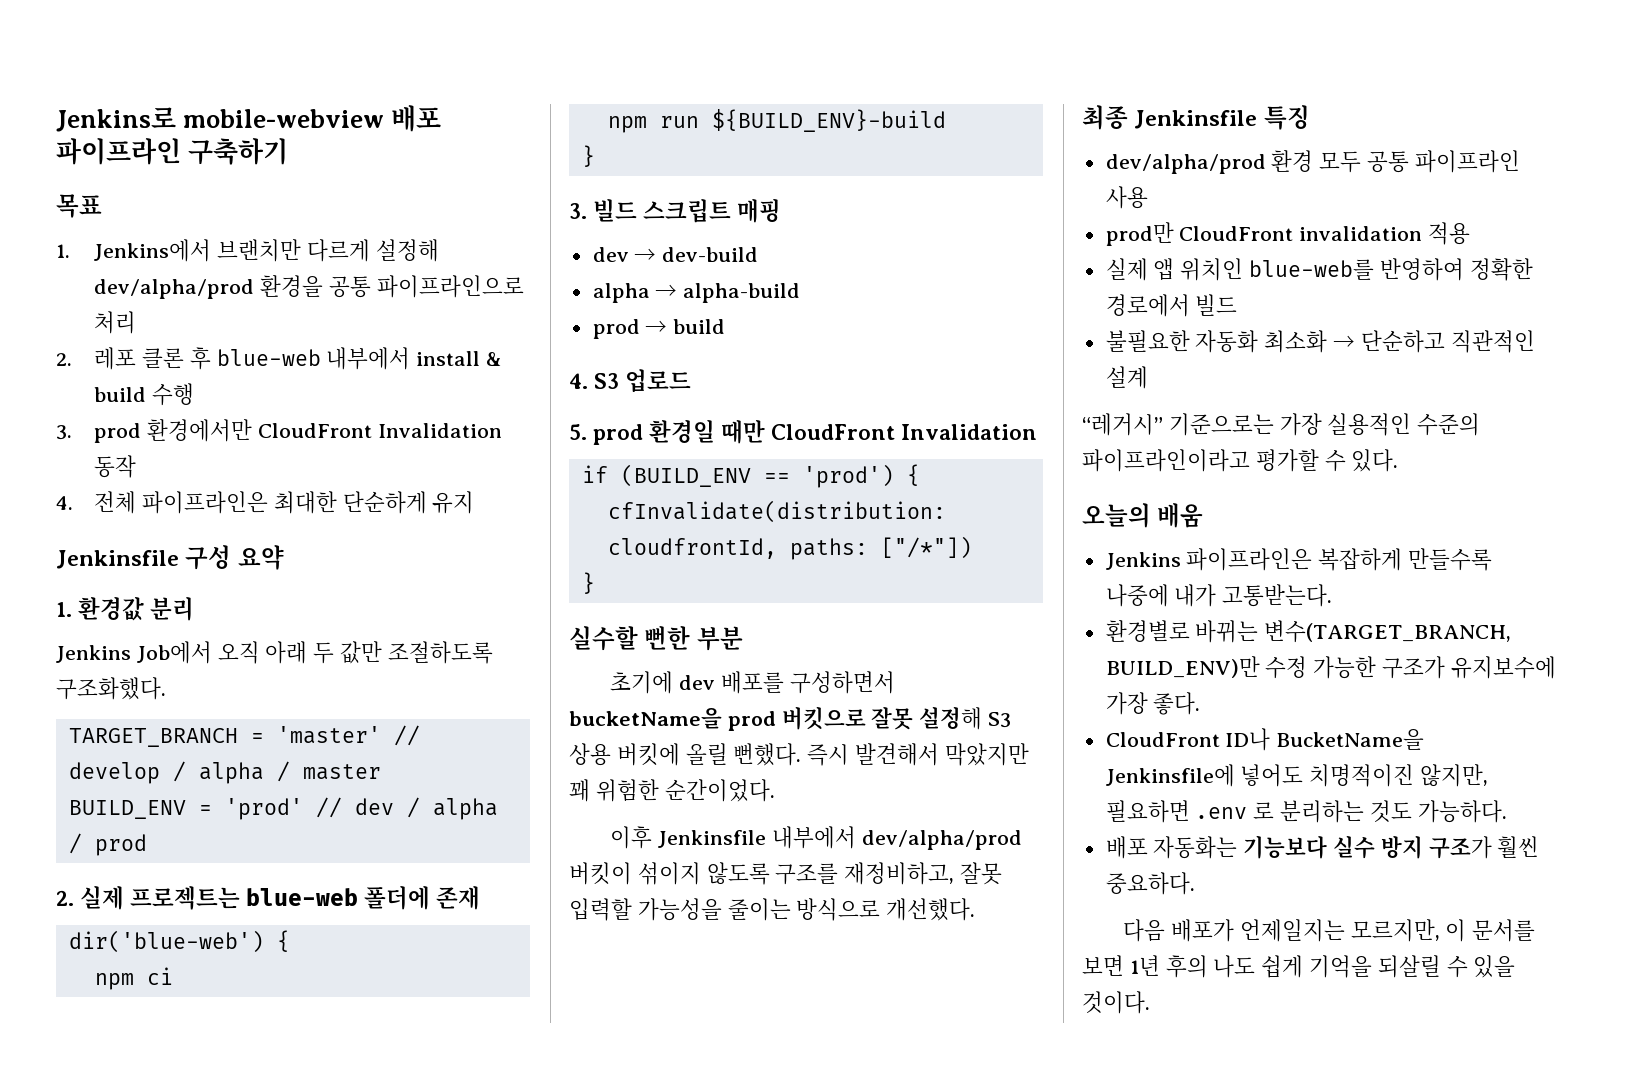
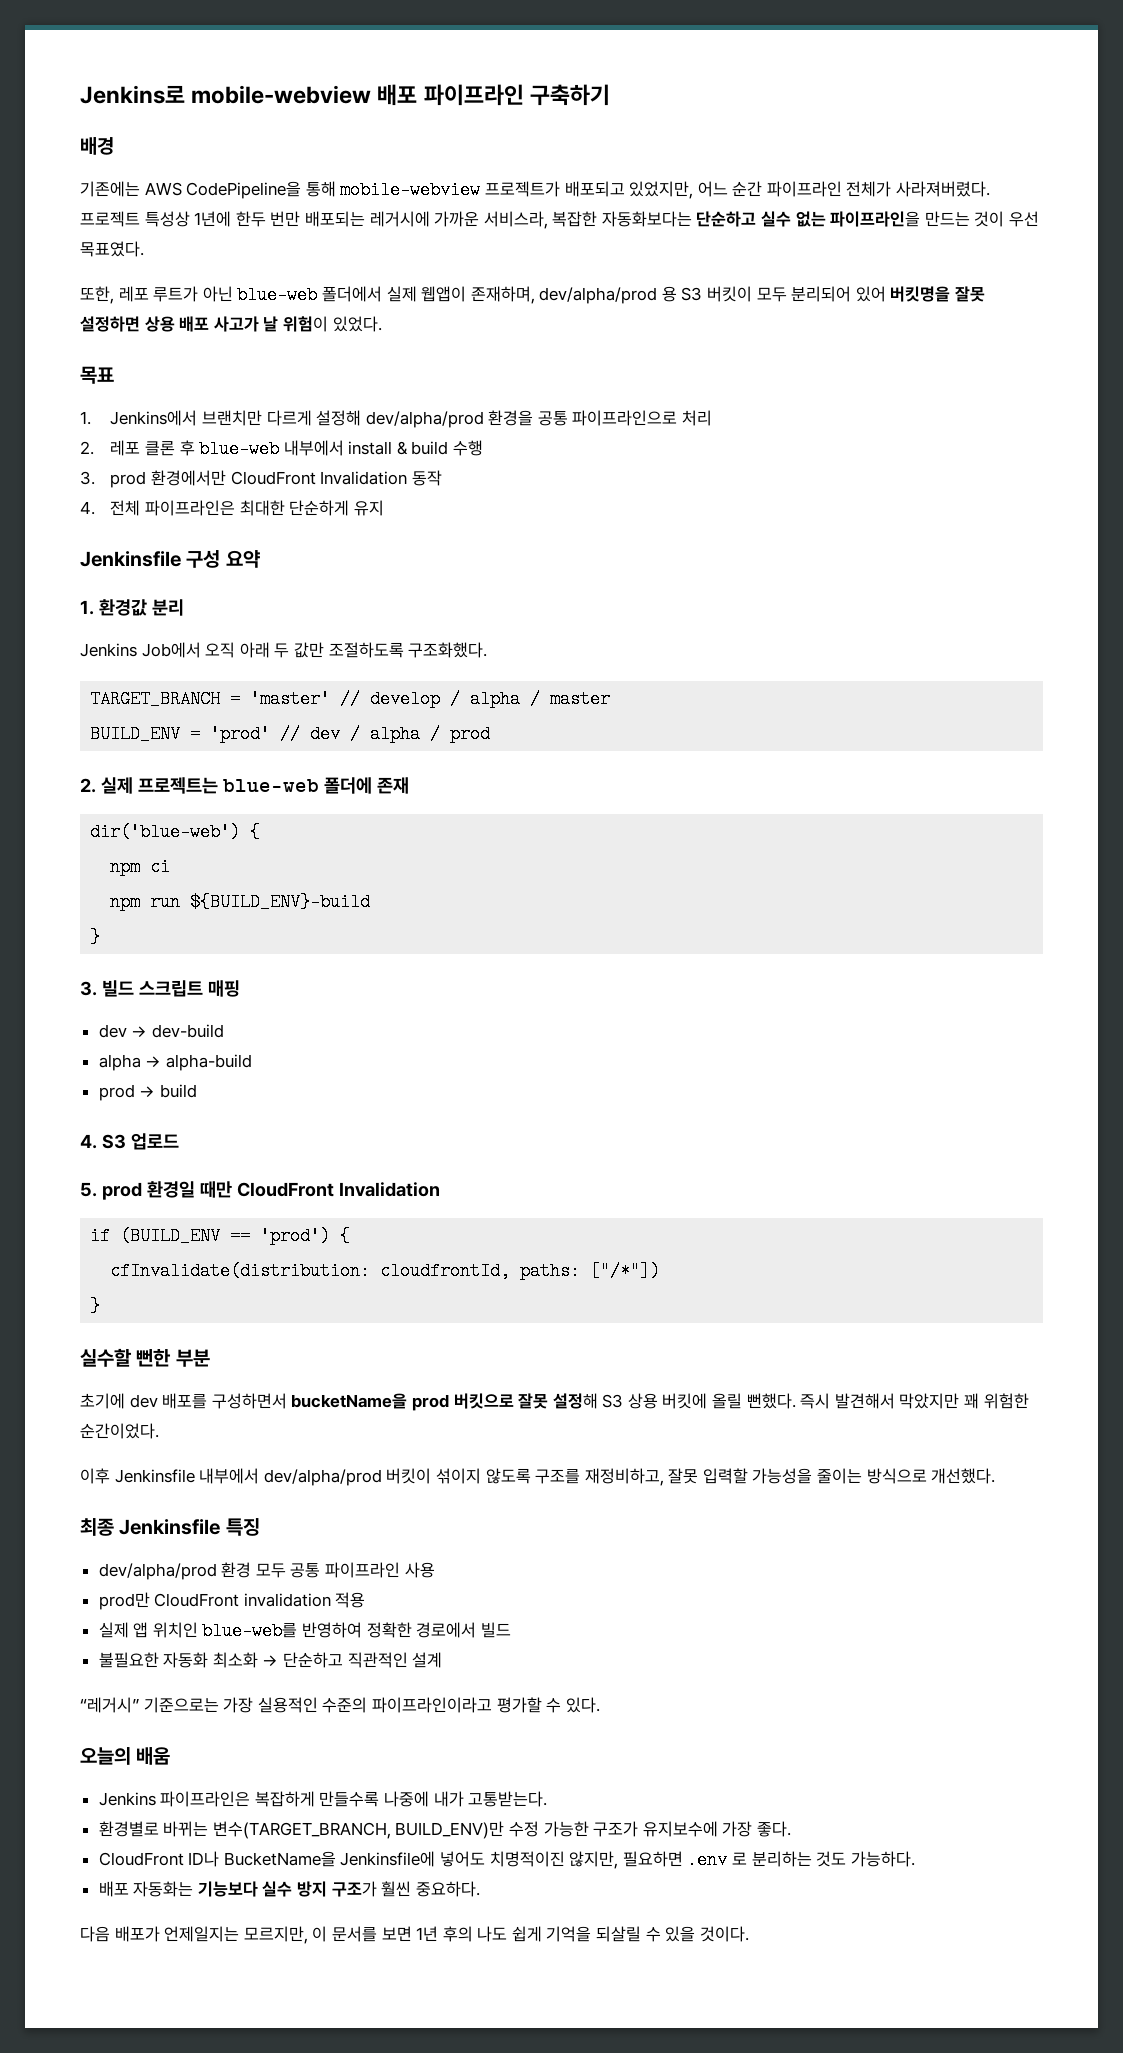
+ 배경
+ 기존에는 AWS CodePipeline을 통해 mobile-webview 프로젝트가 배포되고 있었지만, 어느 순간 파이프라인 전체가 사라져버렸다. 프로젝트 특성상 1년에 한두 번만 배포되는 레거시에 가까운 서비스라, 복잡한 자동화보다는 단순하고 실수 없는 파이프라인을 만드는 것이 우선 목표였다.
+ 또한, 레포 루트가 아닌 blue-web 폴더에서 실제 웹앱이 존재하며, dev/alpha/prod 용 S3 버킷이 모두 분리되어 있어 버킷명을 잘못 설정하면 상용 배포 사고가 날 위험이 있었다.

